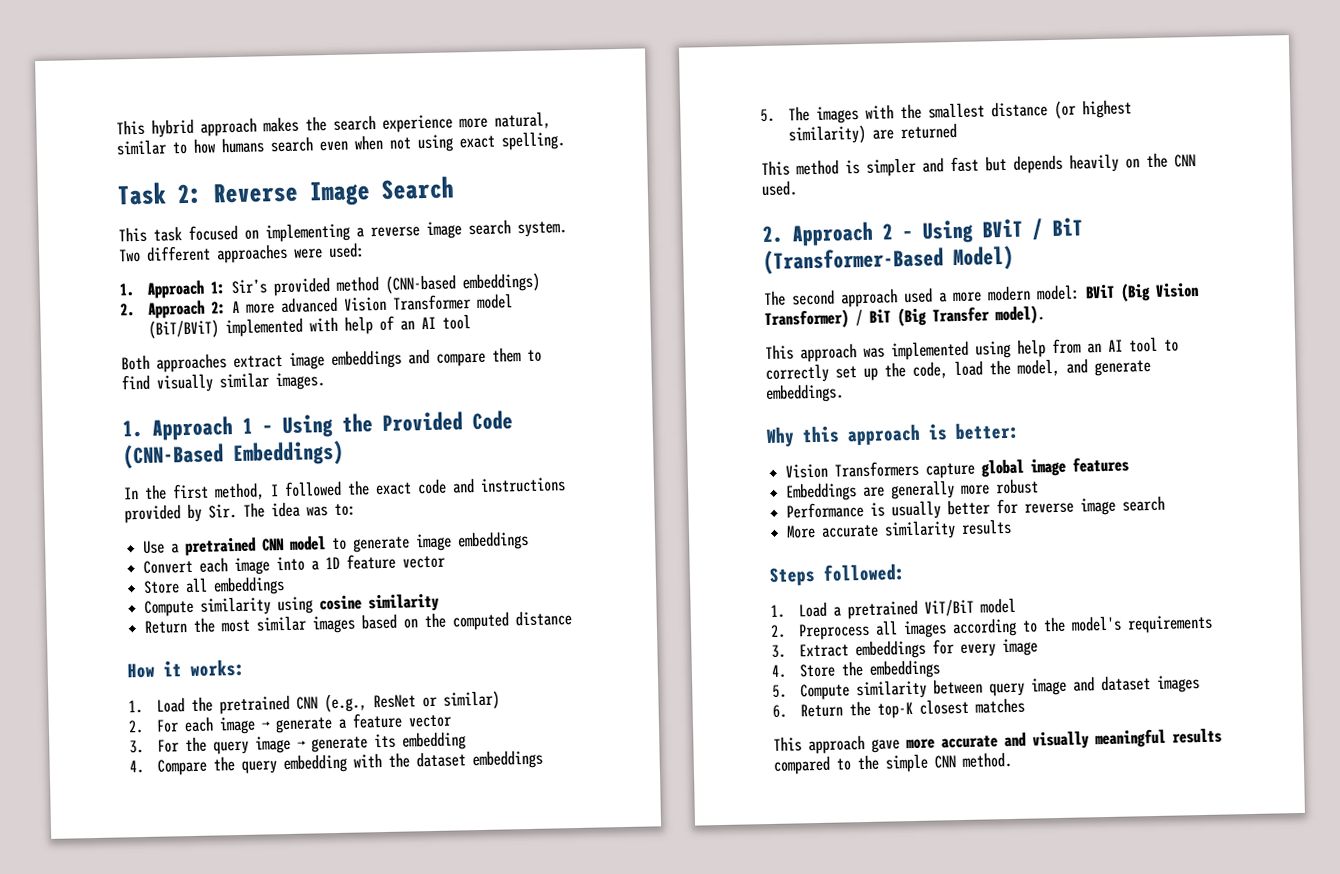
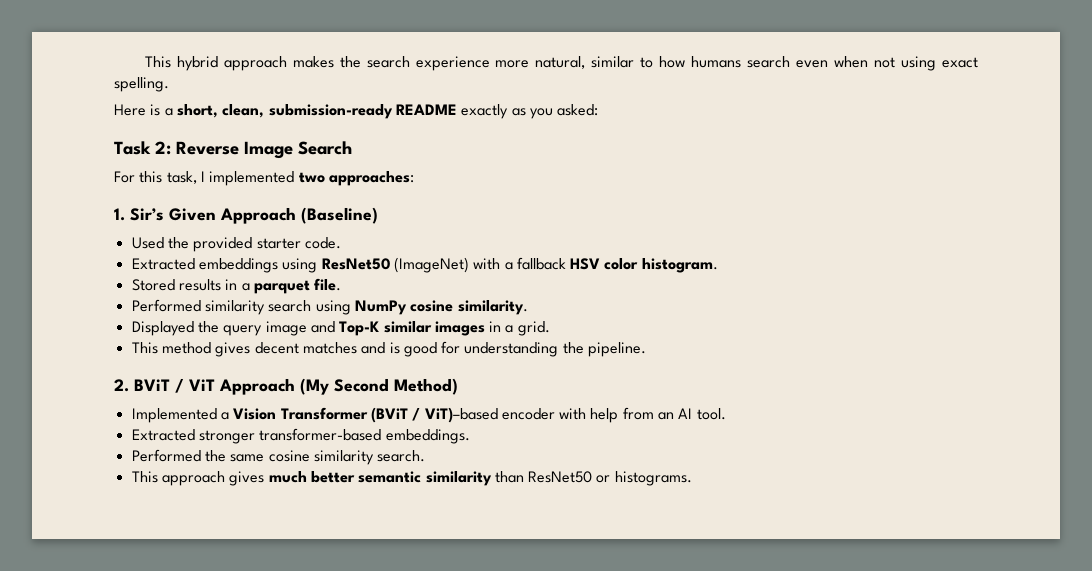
+ Here is a short, clean, submission-ready README exactly as you asked:
- This task focused on implementing a reverse image search system. Two different approaches were used:
- 1. Approach 1: Sir’s provided method (CNN-based embeddings)
- 2. Approach 2: A more advanced Vision Transformer model (BiT/BViT) implemented with help of an AI tool
- Both approaches extract image embeddings and compare them to find visually similar images.
- 1. Approach 1 – Using the Provided Code (CNN-Based Embeddings)
- In the first method, I followed the exact code and instructions provided by Sir. The idea was to:
- Use a pretrained CNN model to generate image embeddings
- Convert each image into a 1D feature vector
- Store all embeddings
- Compute similarity using cosine similarity
- Return the most similar images based on the computed distance
- How it works:
- 1. Load the pretrained CNN (e.g., ResNet or similar)
- 2. For each image → generate a feature vector
- 3. For the query image → generate its embedding
- 4. Compare the query embedding with the dataset embeddings
- 5. The images with the smallest distance (or highest similarity) are returned
- This method is simpler and fast but depends heavily on the CNN used.
- 2. Approach 2 – Using BViT / BiT (Transformer-Based Model)
- The second approach used a more modern model: BViT (Big Vision Transformer) / BiT (Big Transfer model).
- This approach was implemented using help from an AI tool to correctly set up the code, load the model, and generate embeddings.
- Why this approach is better:
- Vision Transformers capture global image features
- Embeddings are generally more robust
- Performance is usually better for reverse image search
- More accurate similarity results
- Steps followed:
- 1. Load a pretrained ViT/BiT model
- 2. Preprocess all images according to the model's requirements
- 3. Extract embeddings for every image
- 4. Store the embeddings
- 5. Compute similarity between query image and dataset images
- 6. Return the top-K closest matches
- This approach gave more accurate and visually meaningful results compared to the simple CNN method.
+ For this task, I implemented two approaches:
+ 1. Sir’s Given Approach (Baseline)
+ Used the provided starter code.
+ Extracted embeddings using ResNet50 (ImageNet) with a fallback HSV color histogram.
+ Stored results in a parquet file.
+ Performed similarity search using NumPy cosine similarity.
+ Displayed the query image and Top-K similar images in a grid.
+ This method gives decent matches and is good for understanding the pipeline.
+ 2. BViT / ViT Approach (My Second Method)
+ Implemented a Vision Transformer (BViT / ViT)–based encoder with help from an AI tool.
+ Extracted stronger transformer-based embeddings.
+ Performed the same cosine similarity search.
+ This approach gives much better semantic similarity than ResNet50 or histograms.

